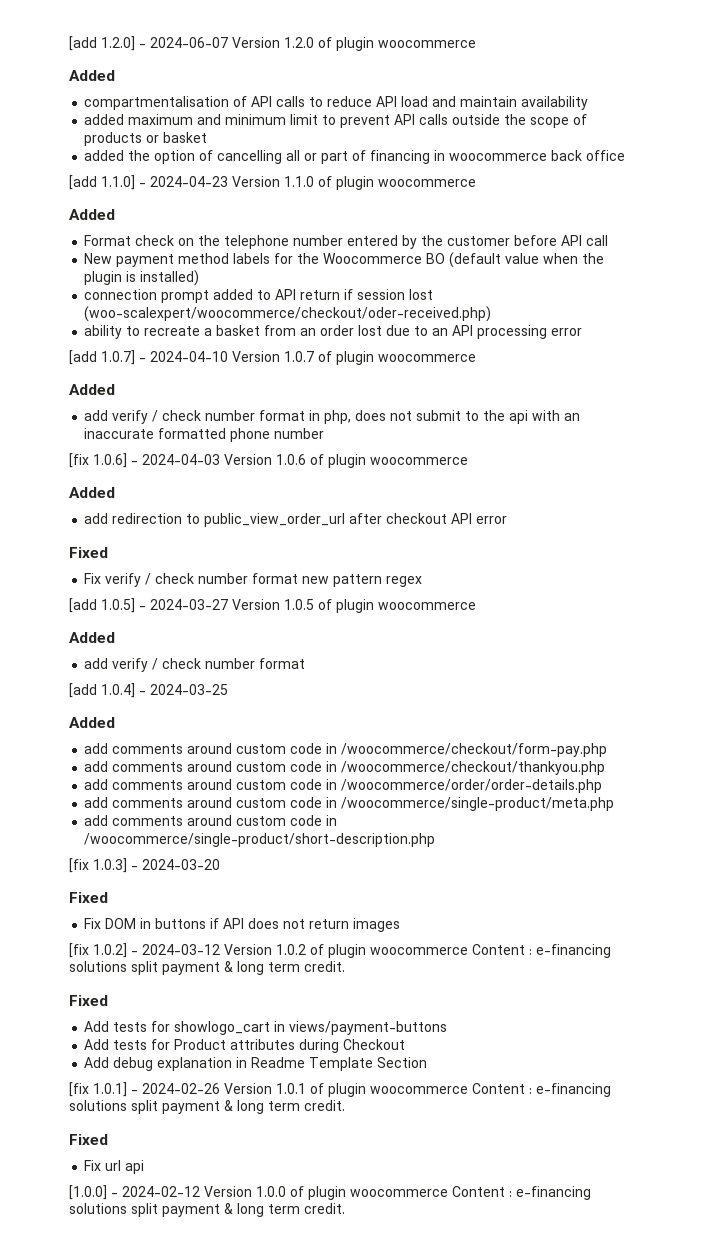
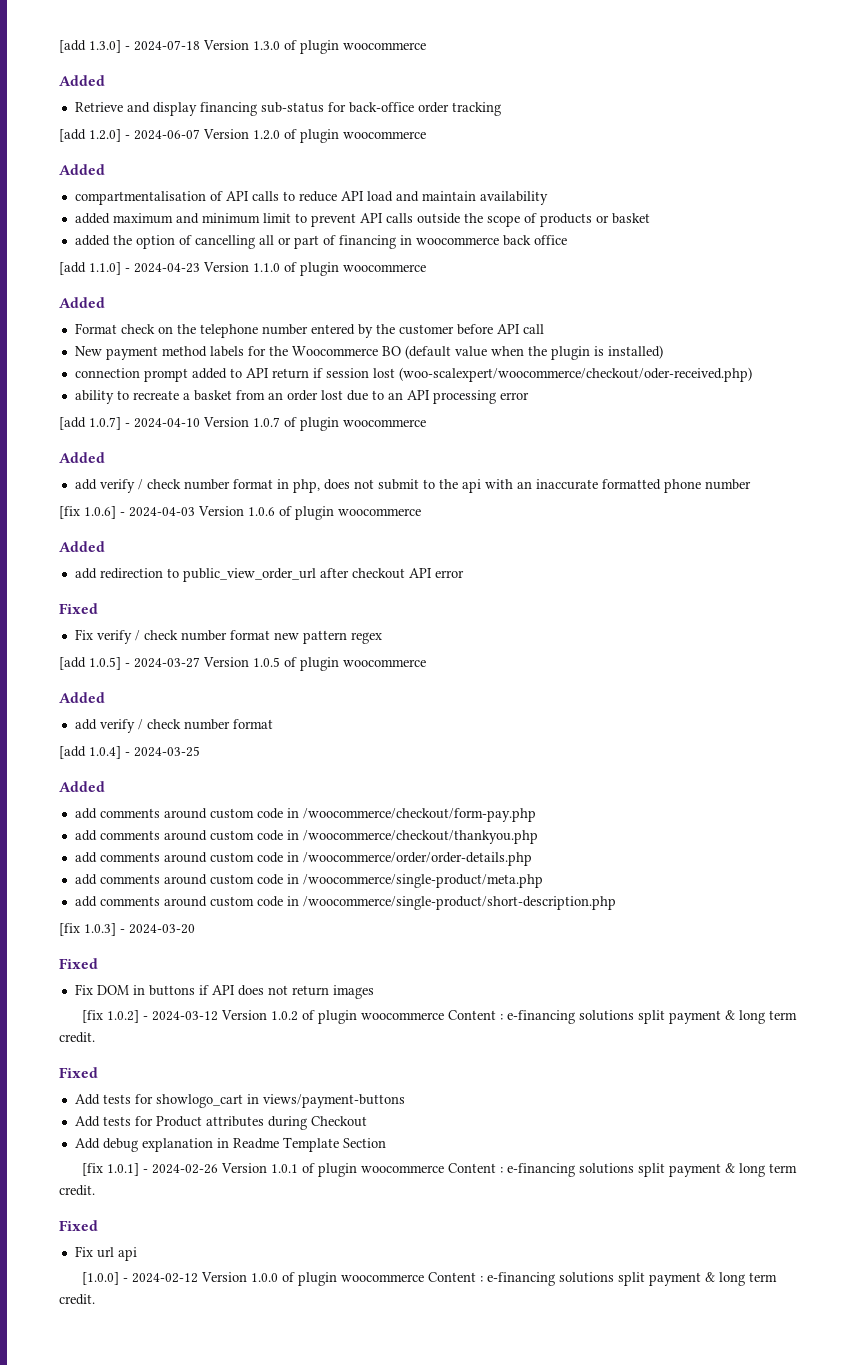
+ [add 1.3.0] - 2024-07-18 Version 1.3.0 of plugin woocommerce
+ Added
+ Retrieve and display financing sub-status for back-office order tracking

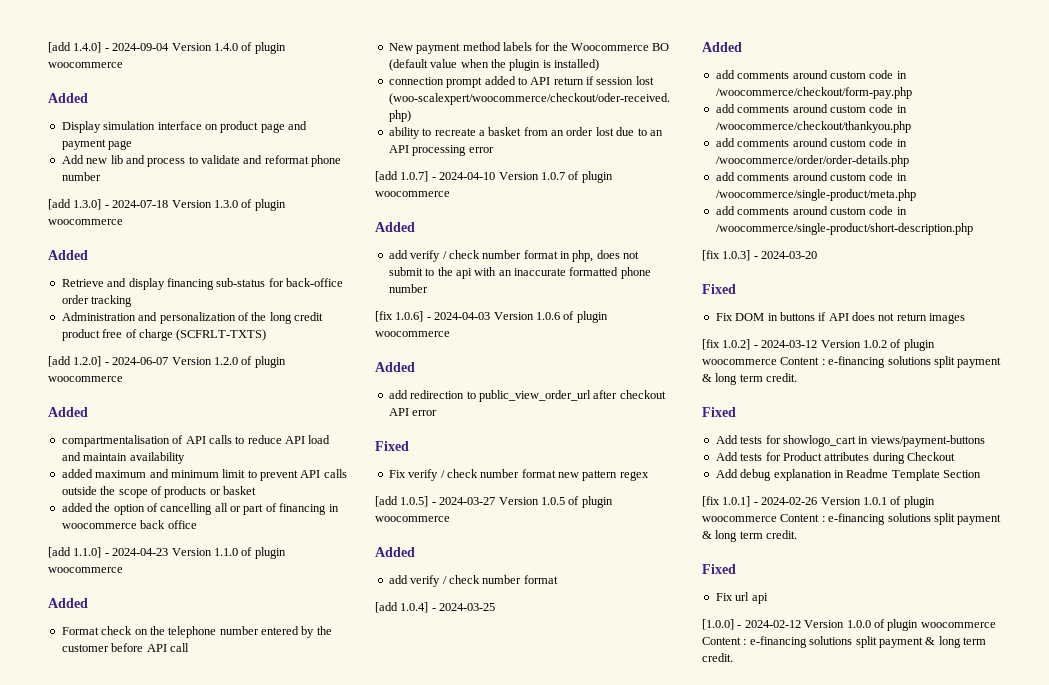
+ [add 1.4.0] - 2024-09-04 Version 1.4.0 of plugin woocommerce
+ Added
+ Display simulation interface on product page and payment page
+ Add new lib and process to validate and reformat phone number
+ Administration and personalization of the long credit product free of charge (SCFRLT-TXTS)

